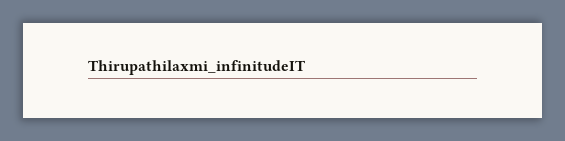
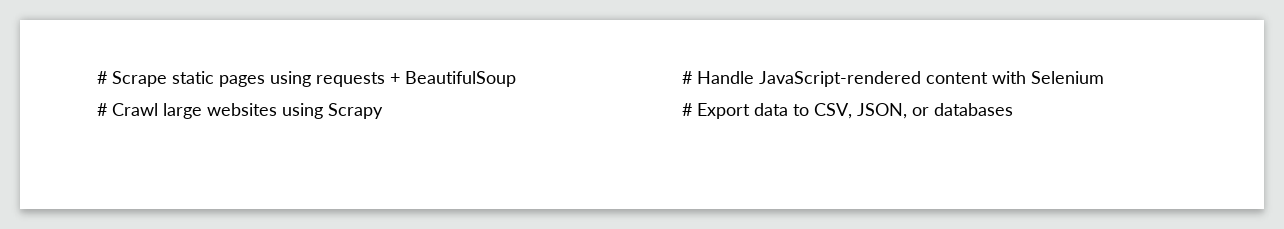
- Thirupathilaxmi_infinitudeIT
+ # Scrape static pages using requests + BeautifulSoup
+ # Crawl large websites using Scrapy
+ # Handle JavaScript-rendered content with Selenium
+ # Export data to CSV, JSON, or databases

